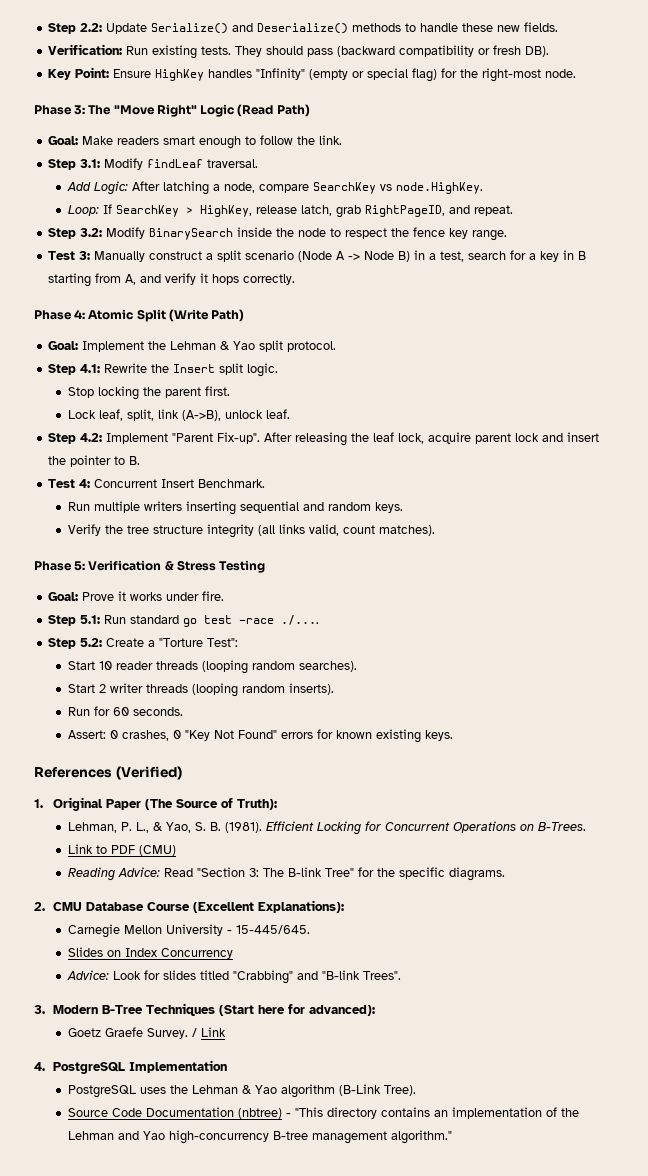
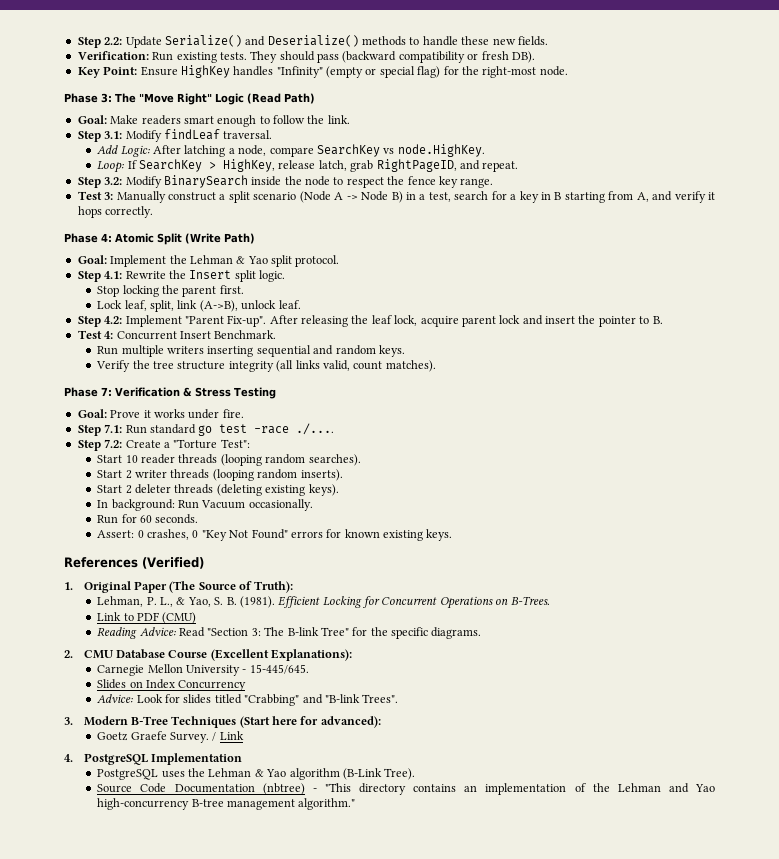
- Phase 5: Verification & Stress Testing
+ Phase 7: Verification & Stress Testing
- Step 5.1: Run standard go test -race ./....
+ Step 7.1: Run standard go test -race ./....
- Step 5.2: Create a "Torture Test":
+ Step 7.2: Create a "Torture Test":
+ Start 2 deleter threads (deleting existing keys).
+ In background: Run Vacuum occasionally.

